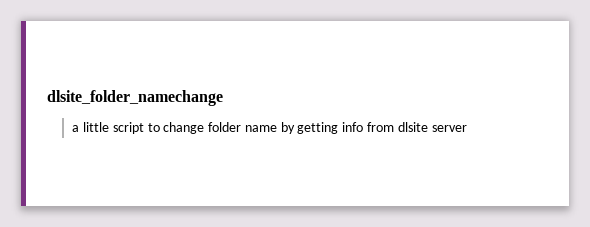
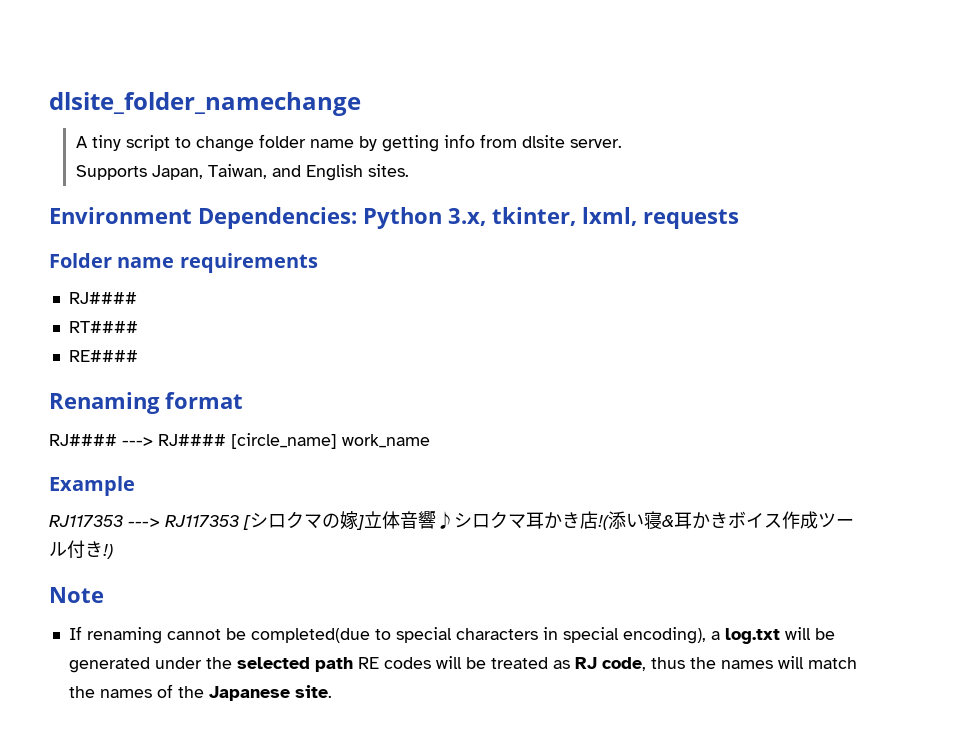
- a little script to change folder name by getting info from dlsite server
+ A tiny script to change folder name by getting info from dlsite server.
+ Supports Japan, Taiwan, and English sites.
+ Environment Dependencies: Python 3.x, tkinter, lxml, requests
+ Folder name requirements
+ RJ####
+ RT####
+ RE####
+ Renaming format
+ RJ#### ---> RJ#### [circle_name] work_name
+ Example
+ RJ117353 ---> RJ117353 [シロクマの嫁]立体音響♪シロクマ耳かき店!(添い寝&耳かきボイス作成ツール付き!)
+ Note
+ If renaming cannot be completed(due to special characters in special encoding), a log.txt will be generated under the selected path RE codes will be treated as RJ code, thus the names will match the names of the Japanese site.

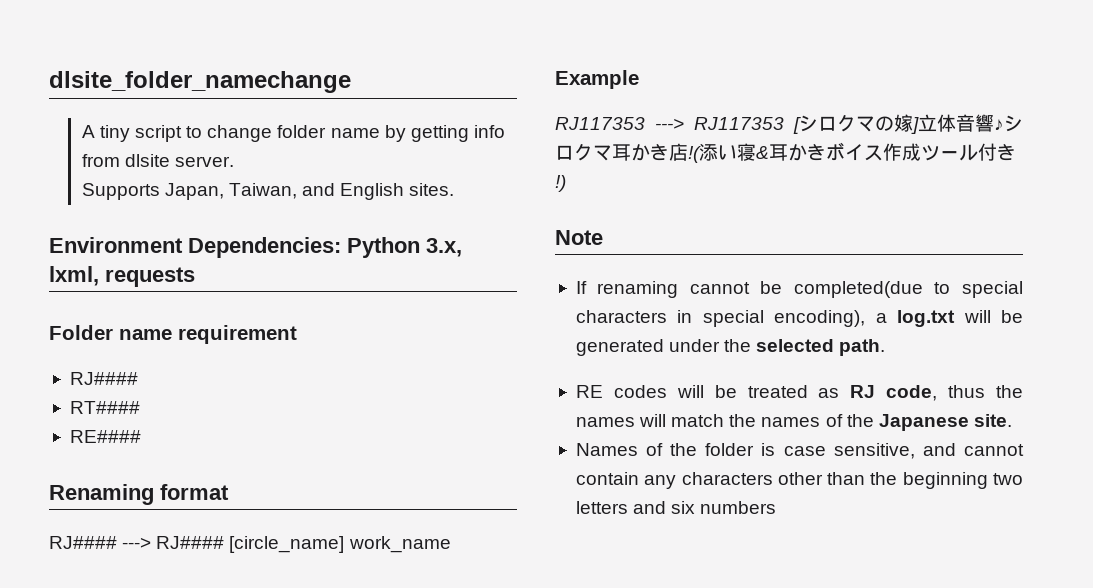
- Environment Dependencies: Python 3.x, tkinter, lxml, requests
+ Environment Dependencies: Python 3.x, lxml, requests
- Folder name requirements
+ Folder name requirement
- If renaming cannot be completed(due to special characters in special encoding), a log.txt will be generated under the selected path RE codes will be treated as RJ code, thus the names will match the names of the Japanese site.
+ If renaming cannot be completed(due to special characters in special encoding), a log.txt will be generated under the selected path.
+ RE codes will be treated as RJ code, thus the names will match the names of the Japanese site.
+ Names of the folder is case sensitive, and cannot contain any characters other than the beginning two letters and six numbers

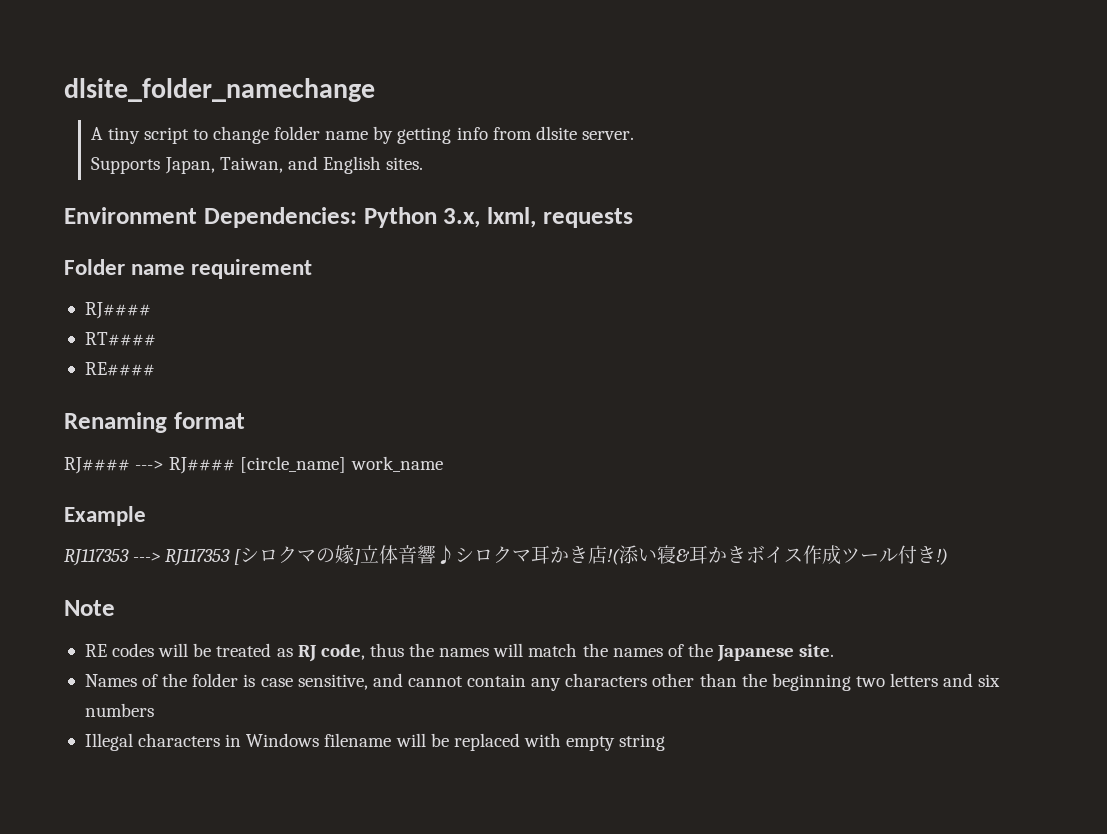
- If renaming cannot be completed(due to special characters in special encoding), a log.txt will be generated under the selected path.
+ Illegal characters in Windows filename will be replaced with empty string

